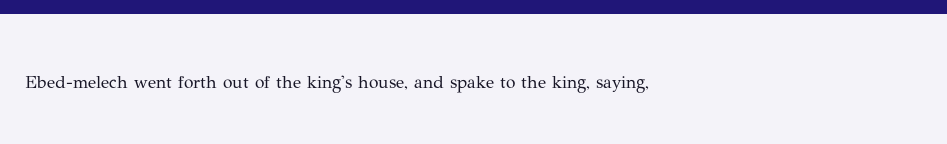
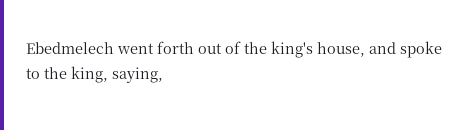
- Ebed-melech went forth out of the king's house, and spake to the king, saying,
+ Ebedmelech went forth out of the king's house, and spoke to the king, saying,

